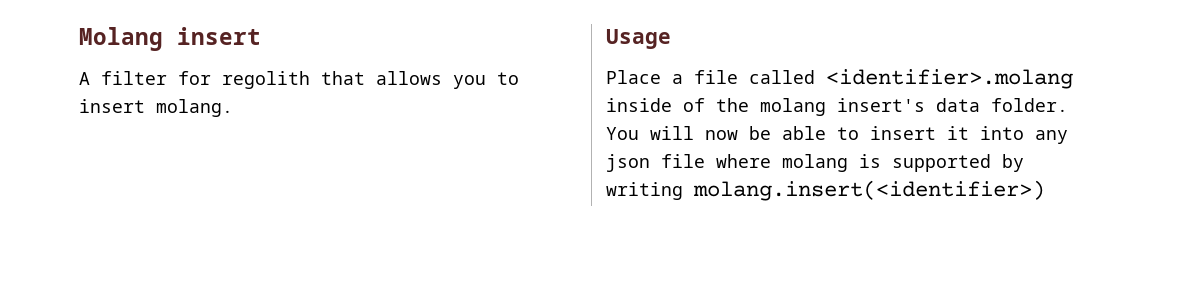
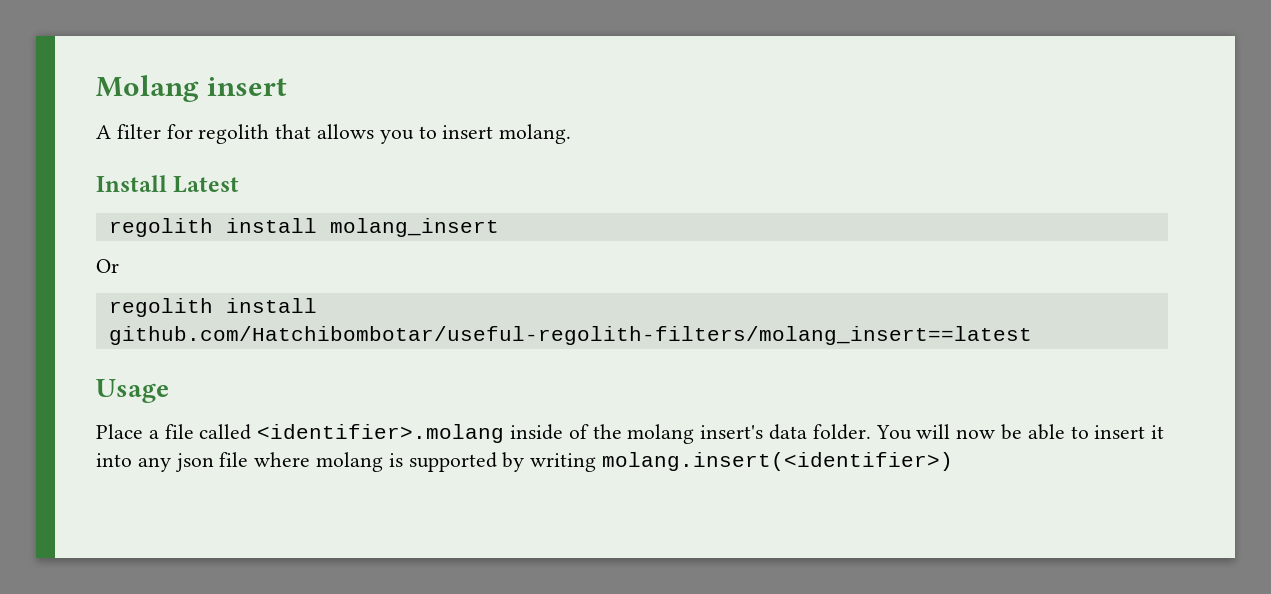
+ Install Latest
+ regolith install molang_insert
+ Or
+ regolith install github.com/Hatchibombotar/useful-regolith-filters/molang_insert==latest

